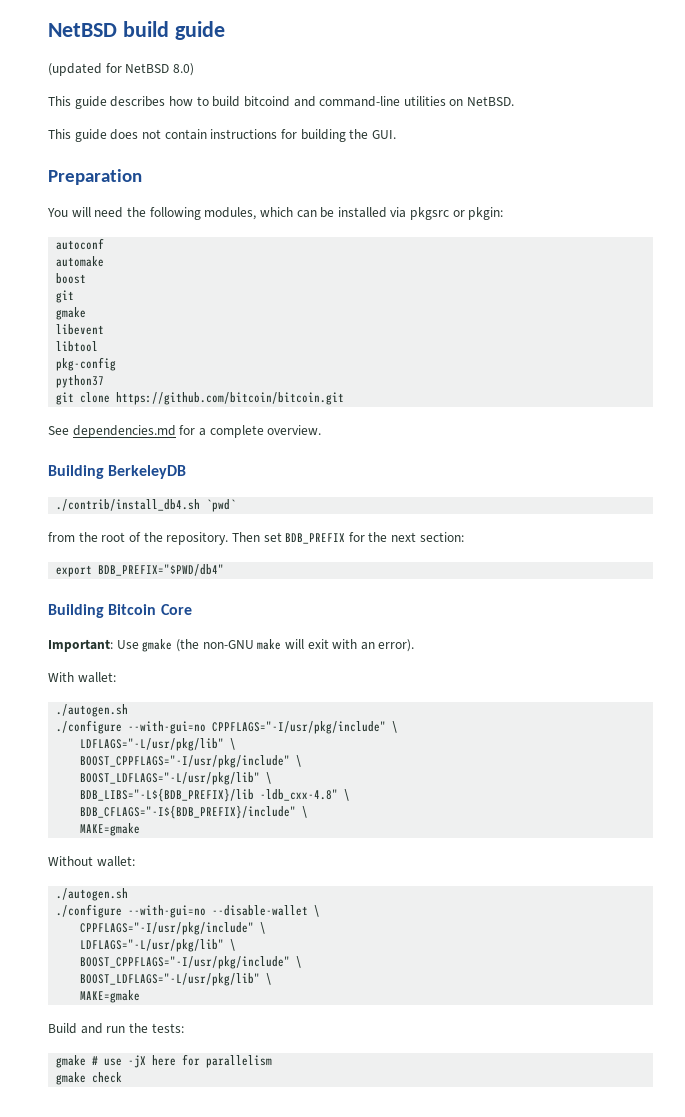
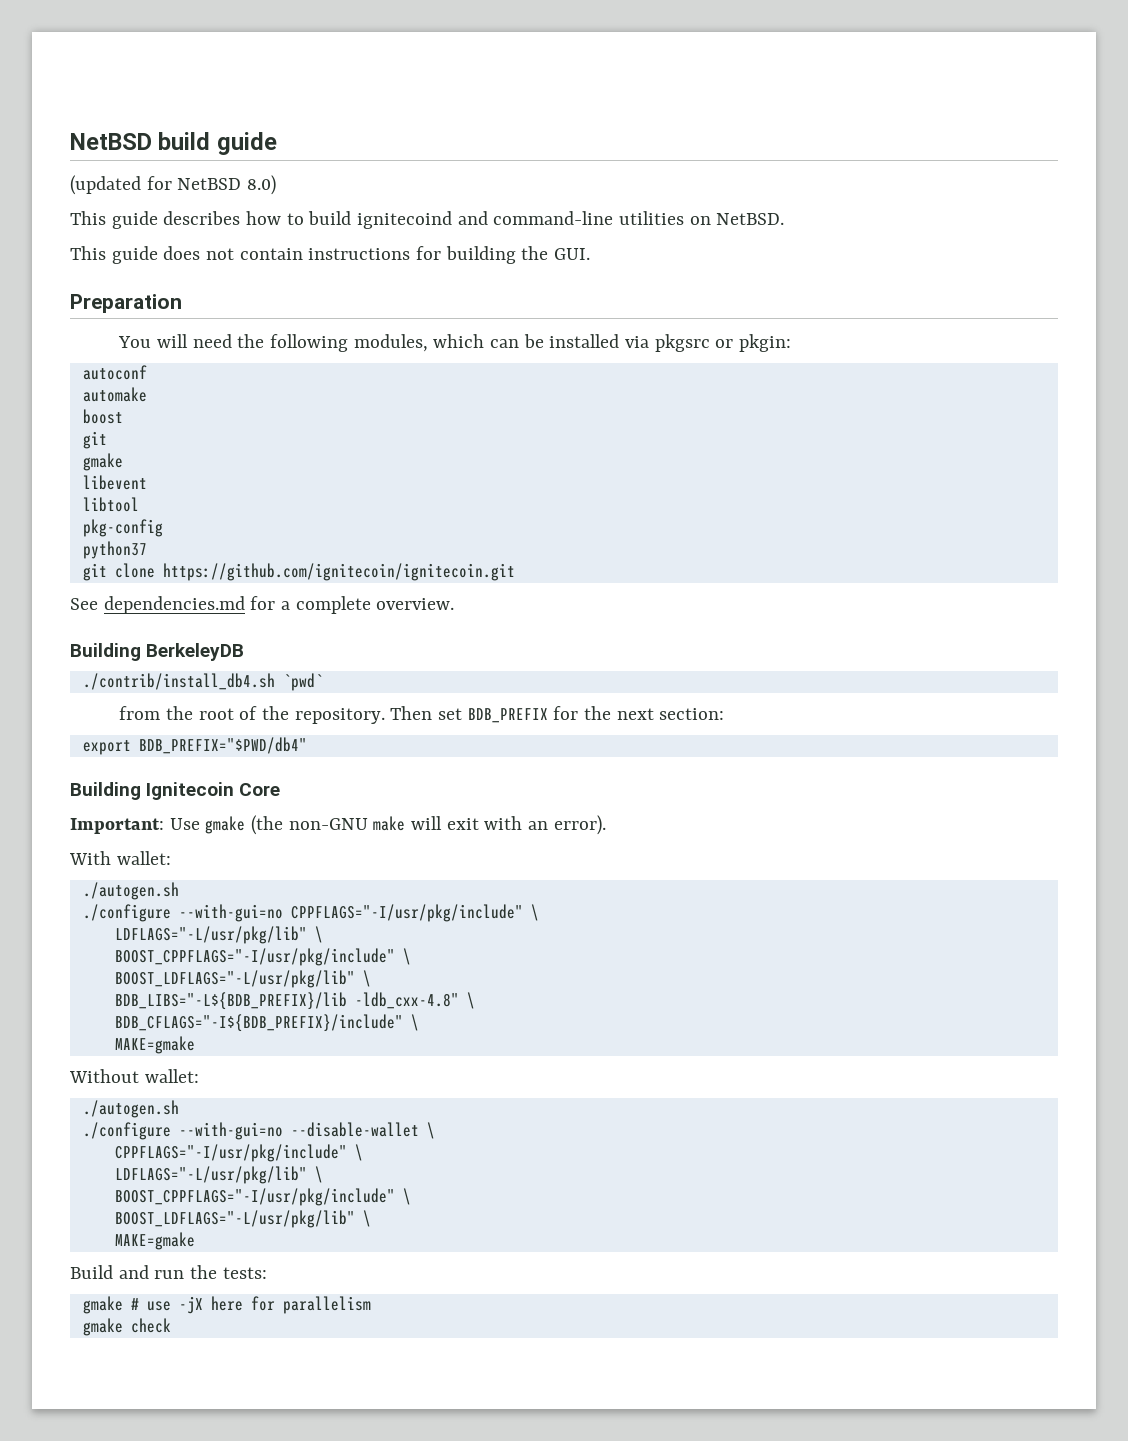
- This guide describes how to build bitcoind and command-line utilities on NetBSD.
+ This guide describes how to build ignitecoind and command-line utilities on NetBSD.
- git clone https://github.com/bitcoin/bitcoin.git
+ git clone https://github.com/ignitecoin/ignitecoin.git
- Building Bitcoin Core
+ Building Ignitecoin Core

